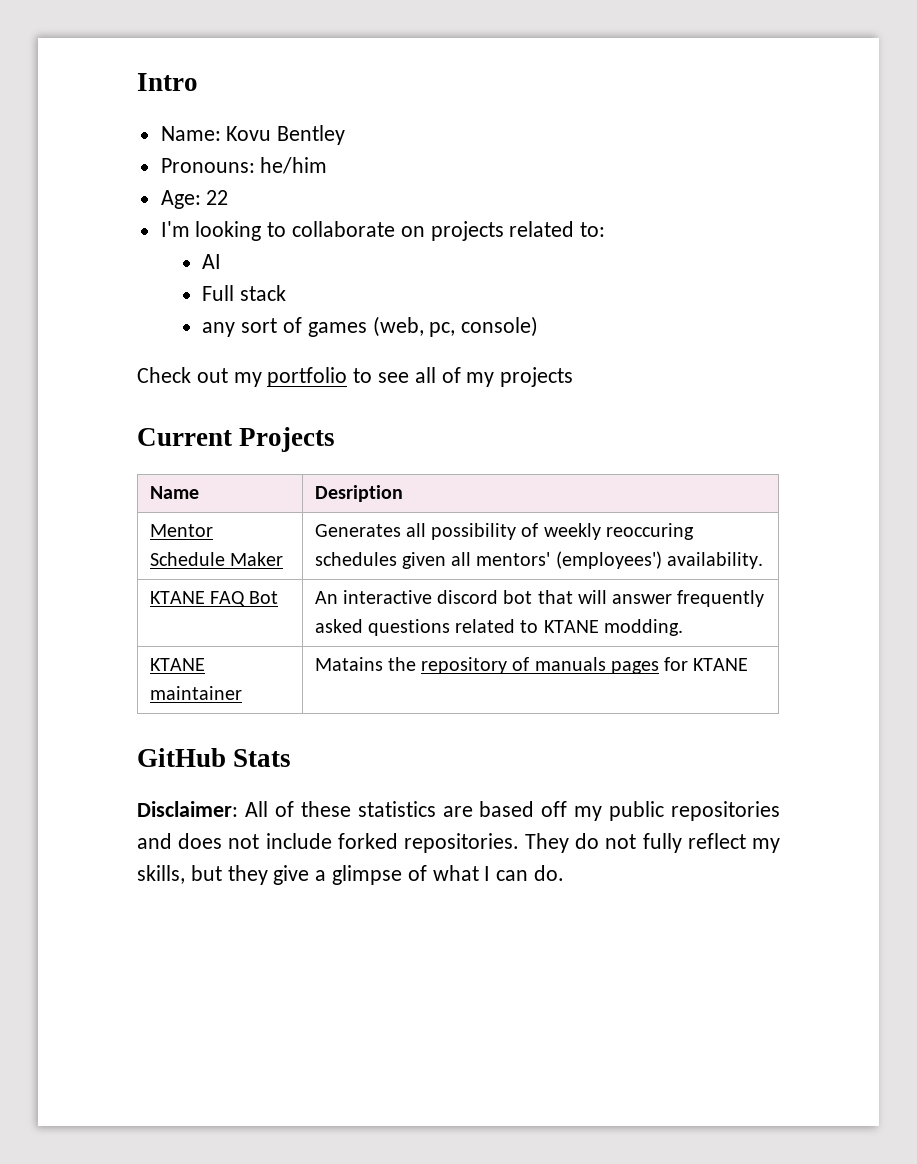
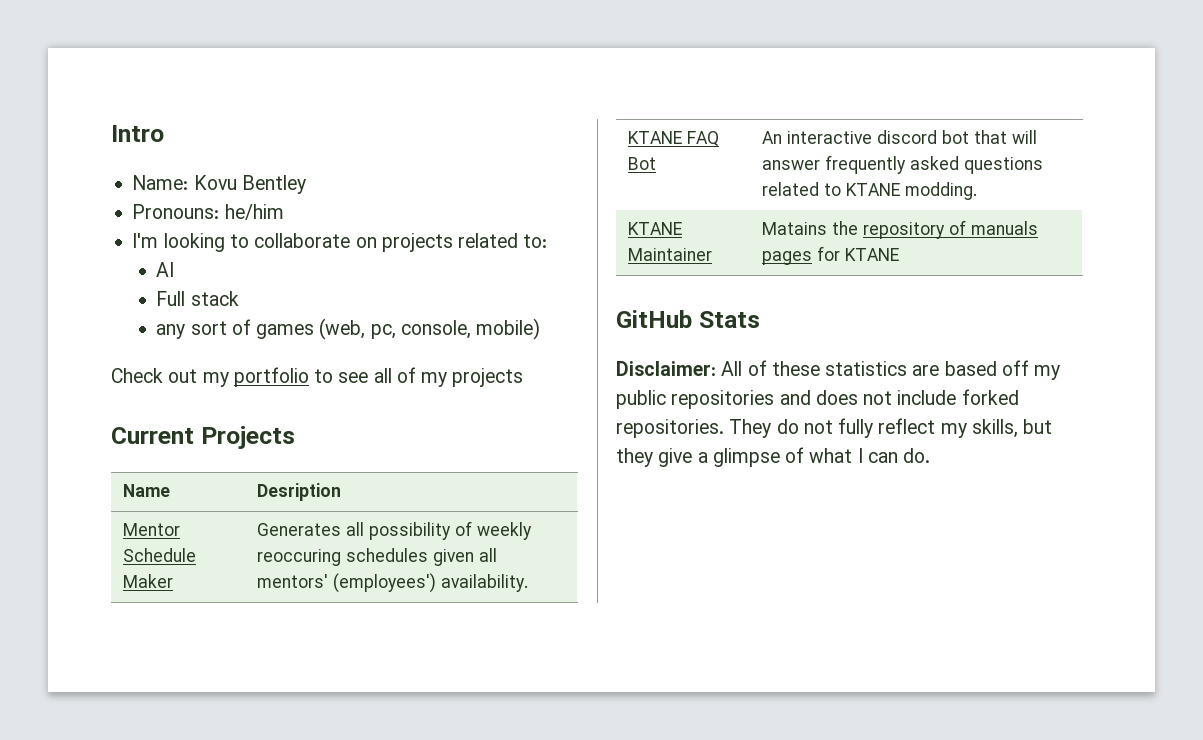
- Age: 22
- any sort of games (web, pc, console)
+ any sort of games (web, pc, console, mobile)
- KTANE maintainer | Matains the repository of manuals pages for KTANE
+ KTANE Maintainer | Matains the repository of manuals pages for KTANE

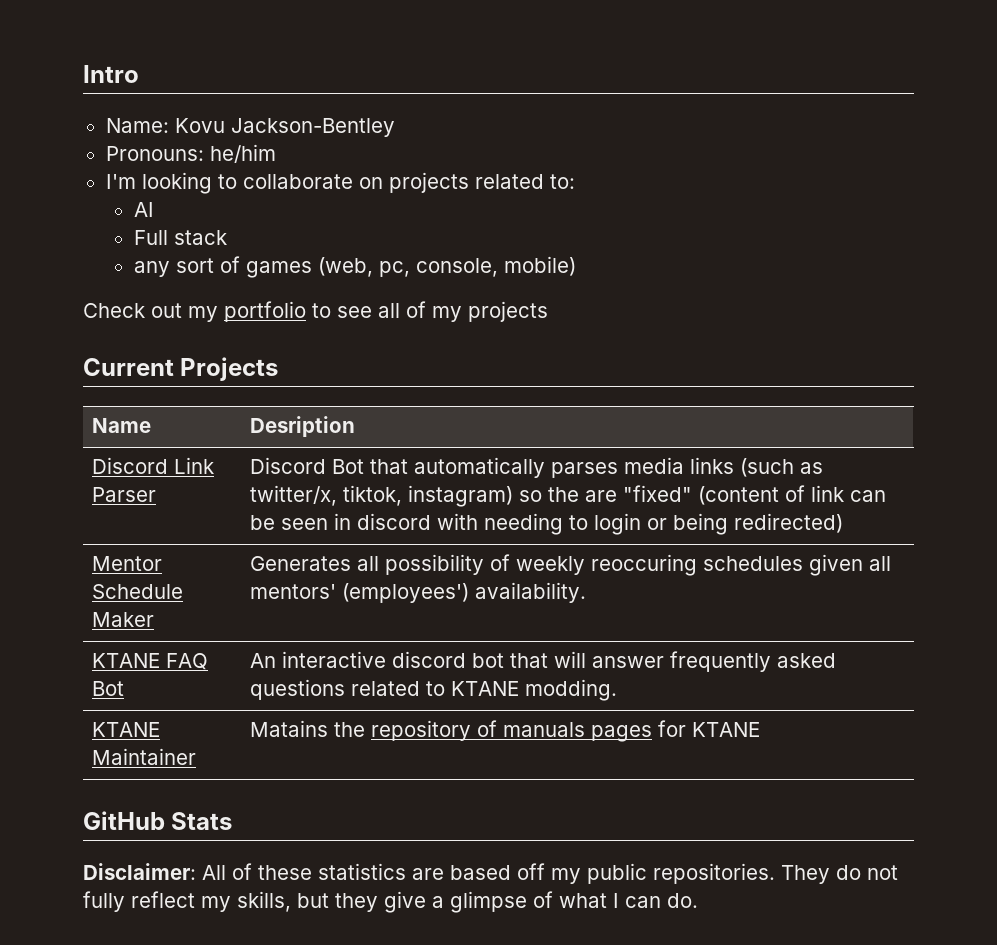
- Name: Kovu Bentley
+ Name: Kovu Jackson-Bentley
+ Discord Link Parser | Discord Bot that automatically parses media links (such as twitter/x, tiktok, instagram) so the are "fixed" (content of link can be seen in discord with needing to login or being redirected)
- Disclaimer: All of these statistics are based off my public repositories and does not include forked repositories.
+ Disclaimer: All of these statistics are based off my public repositories.

